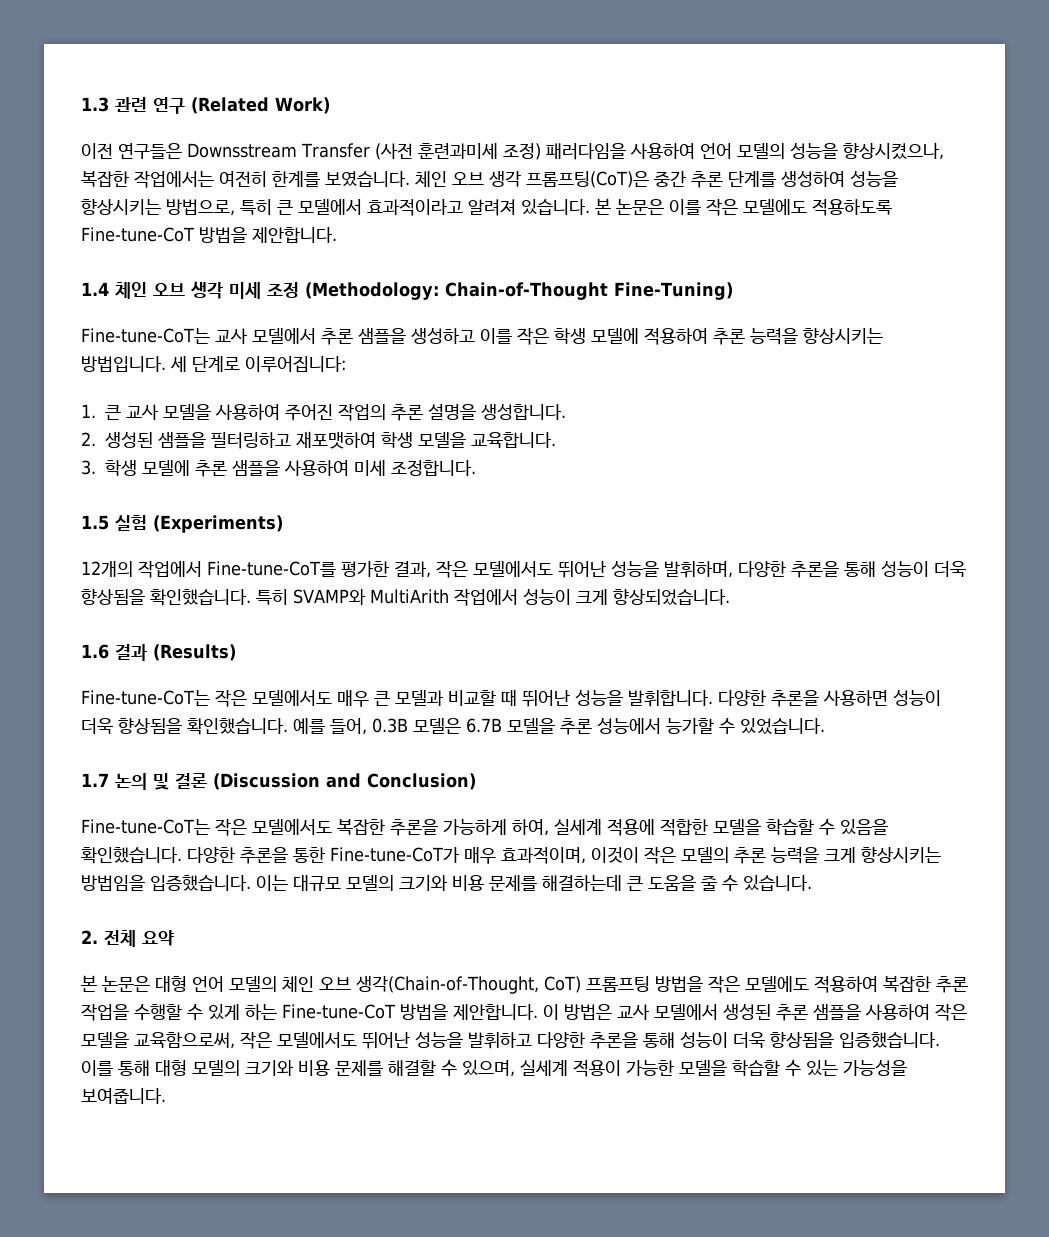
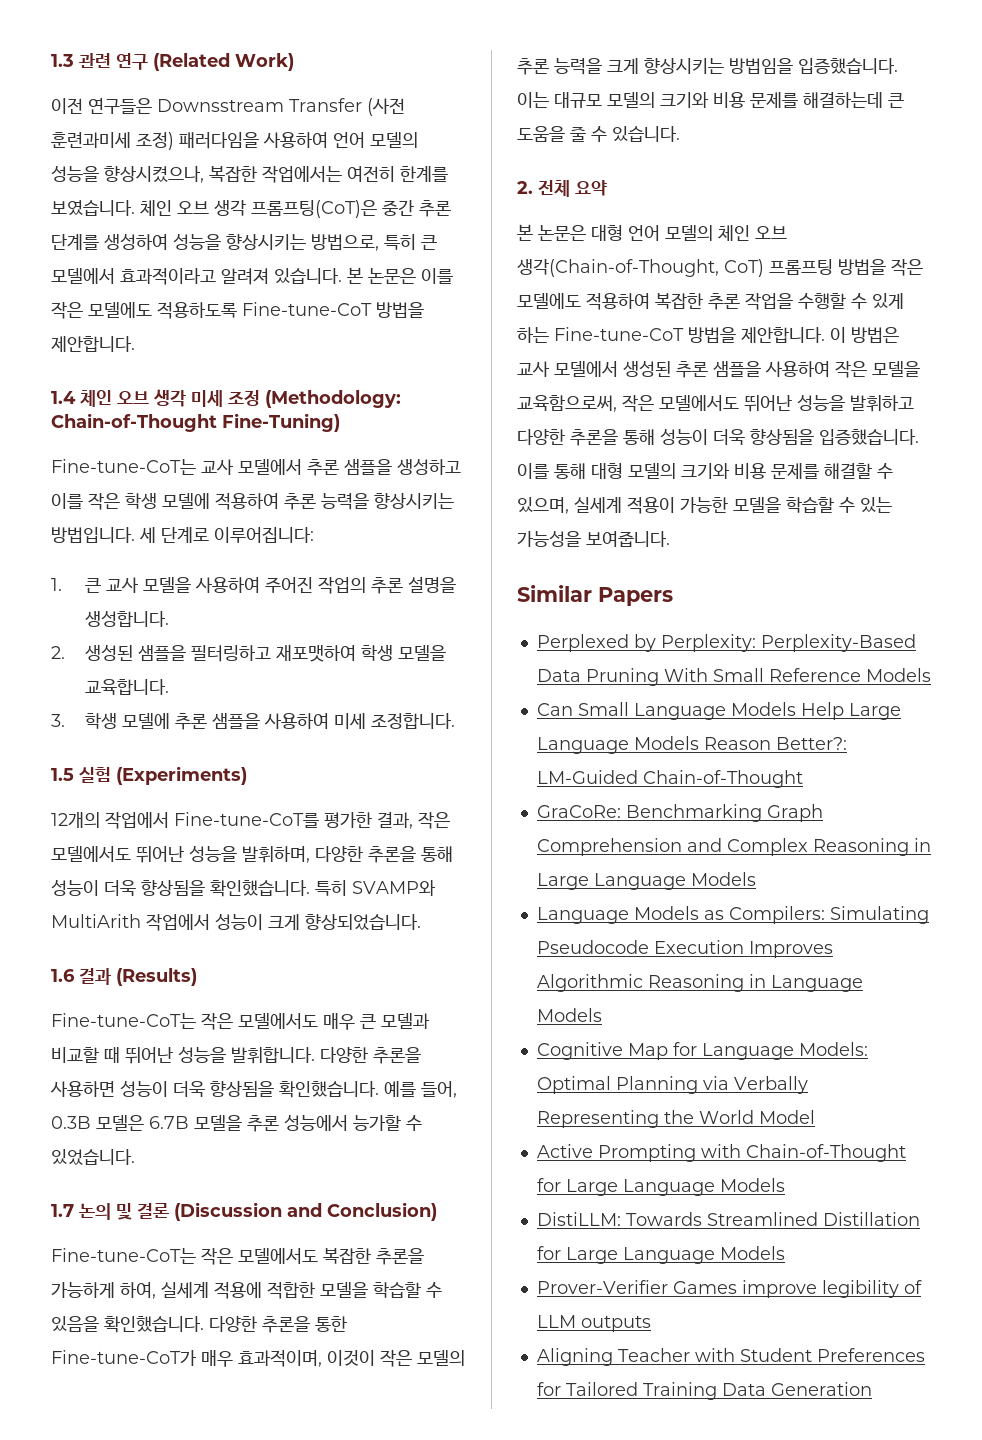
+ Similar Papers
+ Perplexed by Perplexity: Perplexity-Based Data Pruning With Small Reference Models
+ Can Small Language Models Help Large Language Models Reason Better?: LM-Guided Chain-of-Thought
+ GraCoRe: Benchmarking Graph Comprehension and Complex Reasoning in Large Language Models
+ Language Models as Compilers: Simulating Pseudocode Execution Improves Algorithmic Reasoning in Language Models
+ Cognitive Map for Language Models: Optimal Planning via Verbally Representing the World Model
+ Active Prompting with Chain-of-Thought for Large Language Models
+ DistiLLM: Towards Streamlined Distillation for Large Language Models
+ Prover-Verifier Games improve legibility of LLM outputs
+ Aligning Teacher with Student Preferences for Tailored Training Data Generation

